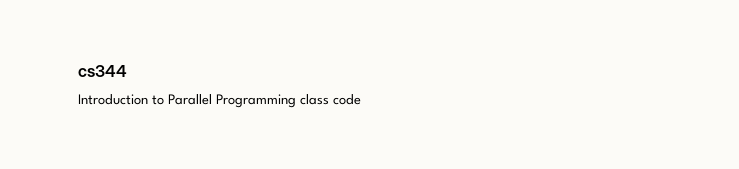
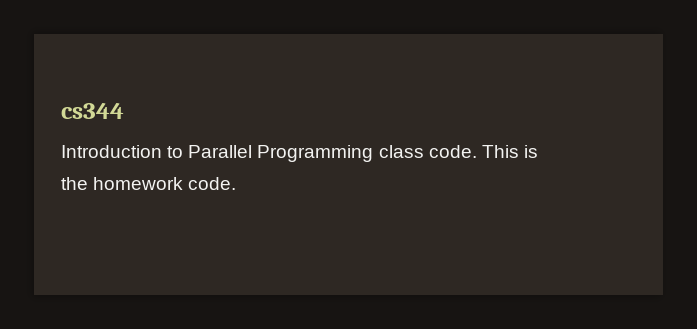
- Introduction to Parallel Programming class code
+ Introduction to Parallel Programming class code. This is the homework code.

